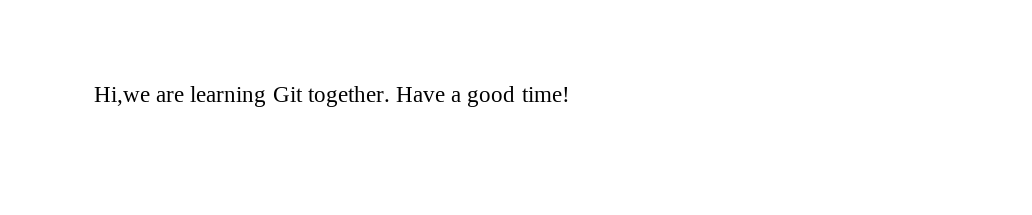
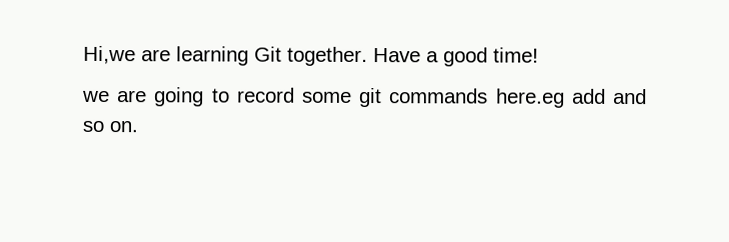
+ we are going to record some git commands here.eg add and so on.

